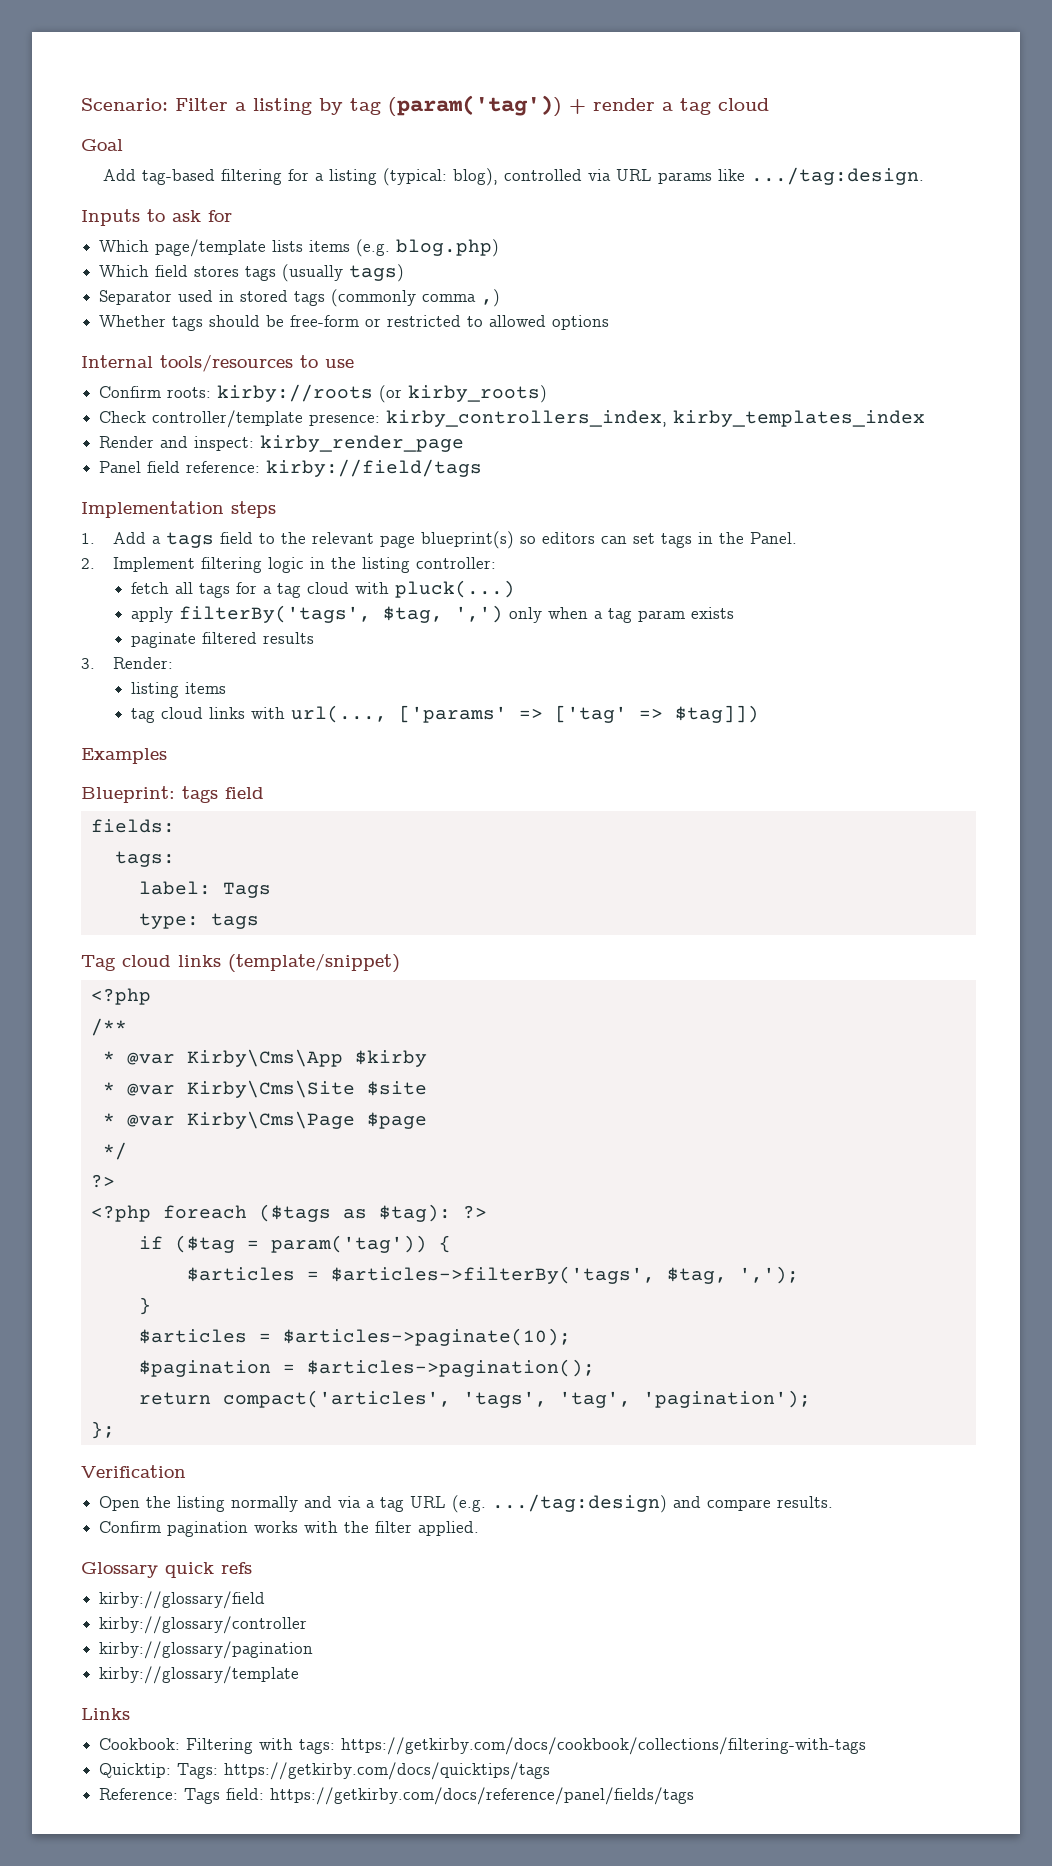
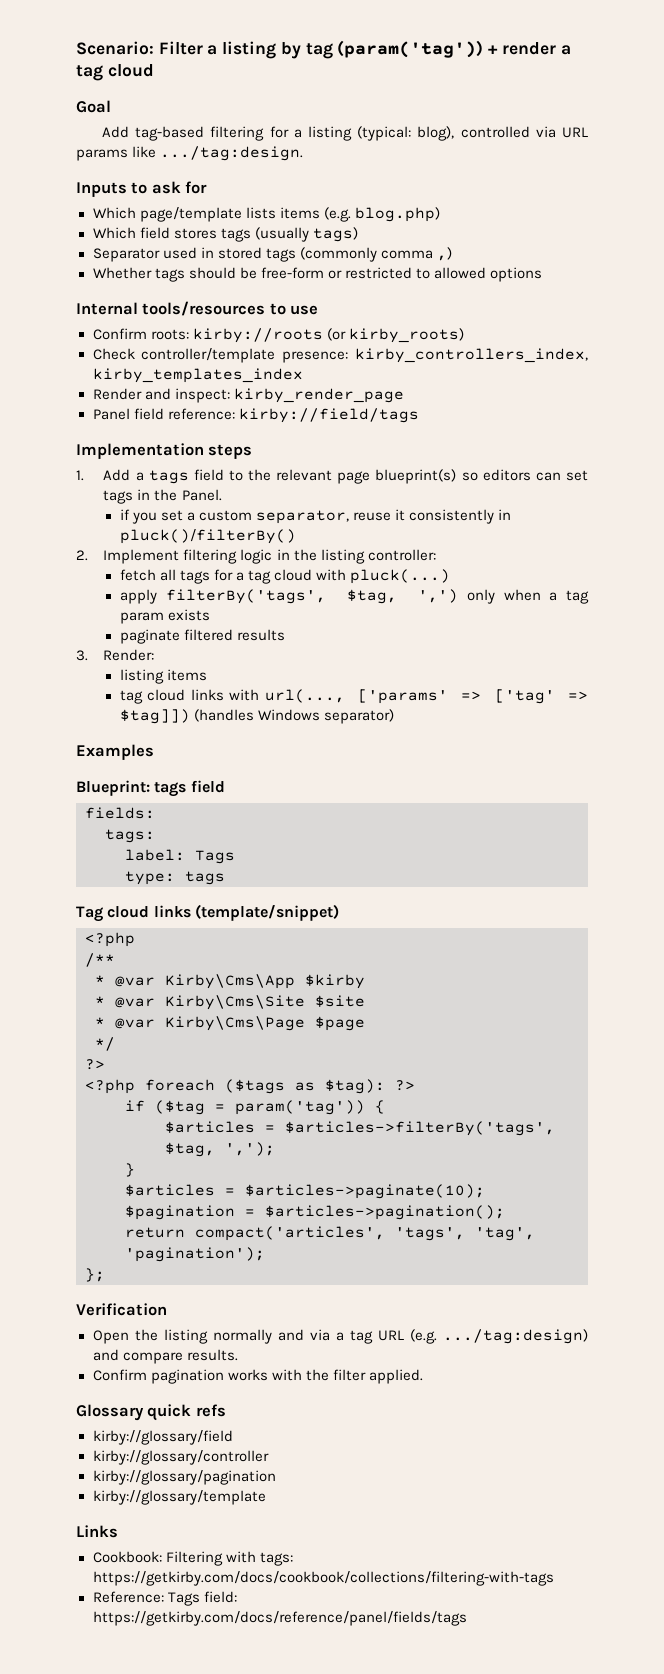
+ if you set a custom separator, reuse it consistently in pluck()/filterBy()
- tag cloud links with url(..., ['params' => ['tag' => $tag]])
+ tag cloud links with url(..., ['params' => ['tag' => $tag]]) (handles Windows separator)
- Quicktip: Tags: https://getkirby.com/docs/quicktips/tags

